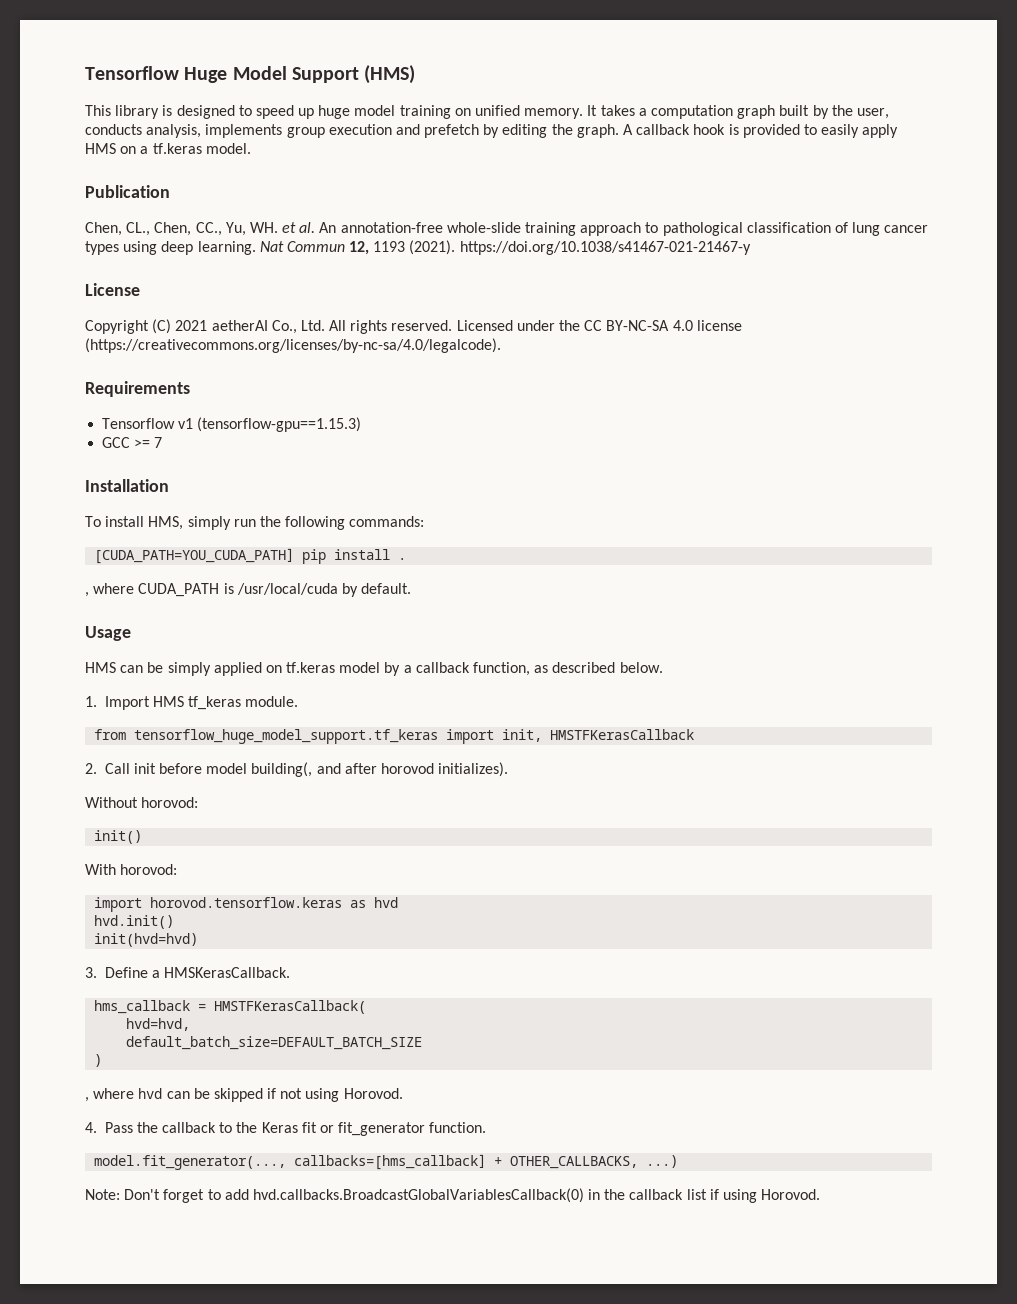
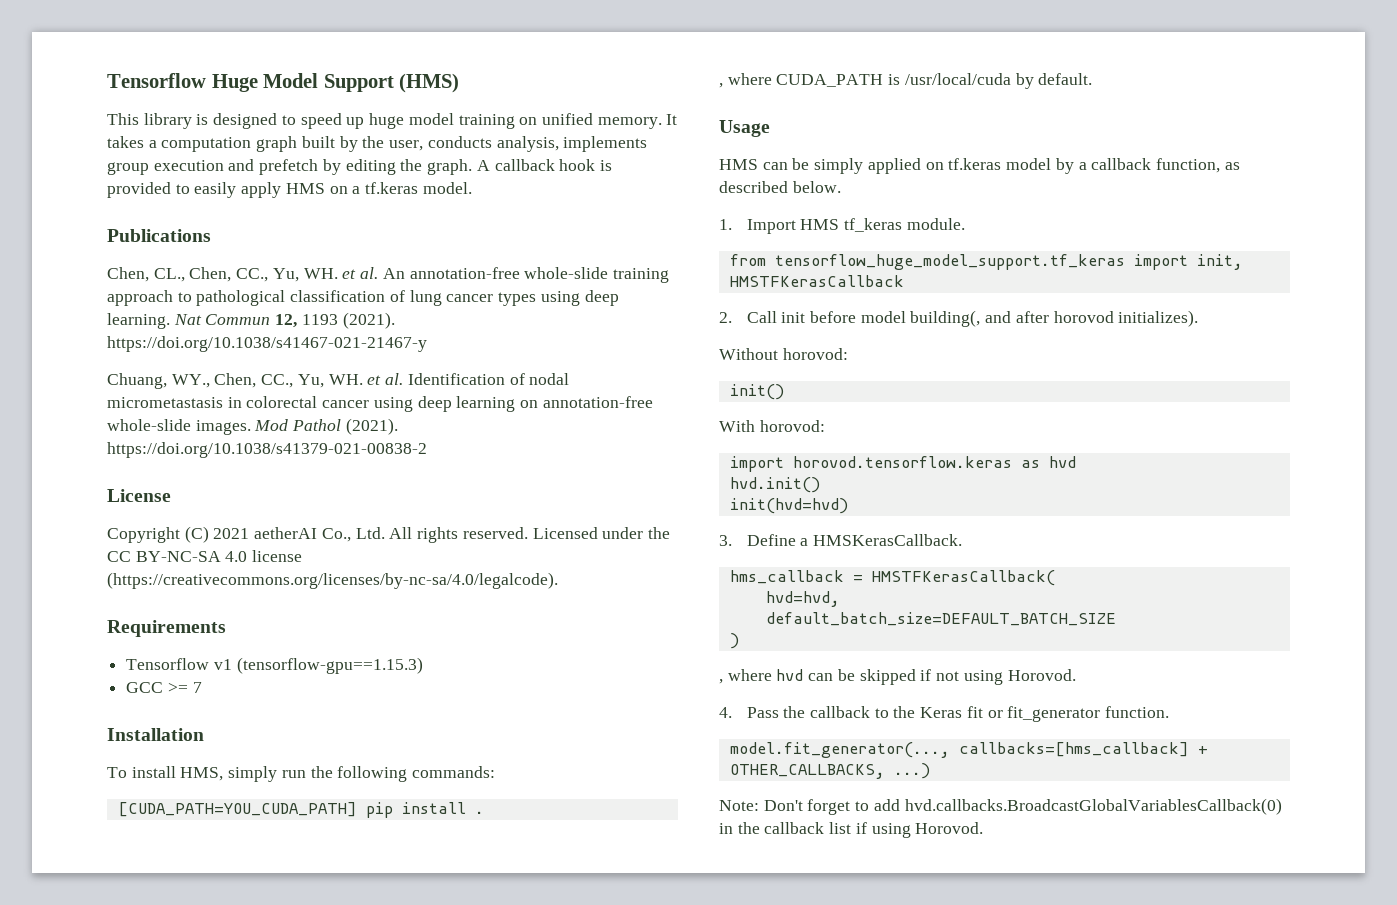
- Publication
+ Publications
+ Chuang, WY., Chen, CC., Yu, WH. et al. Identification of nodal micrometastasis in colorectal cancer using deep learning on annotation-free whole-slide images. Mod Pathol (2021). https://doi.org/10.1038/s41379-021-00838-2

